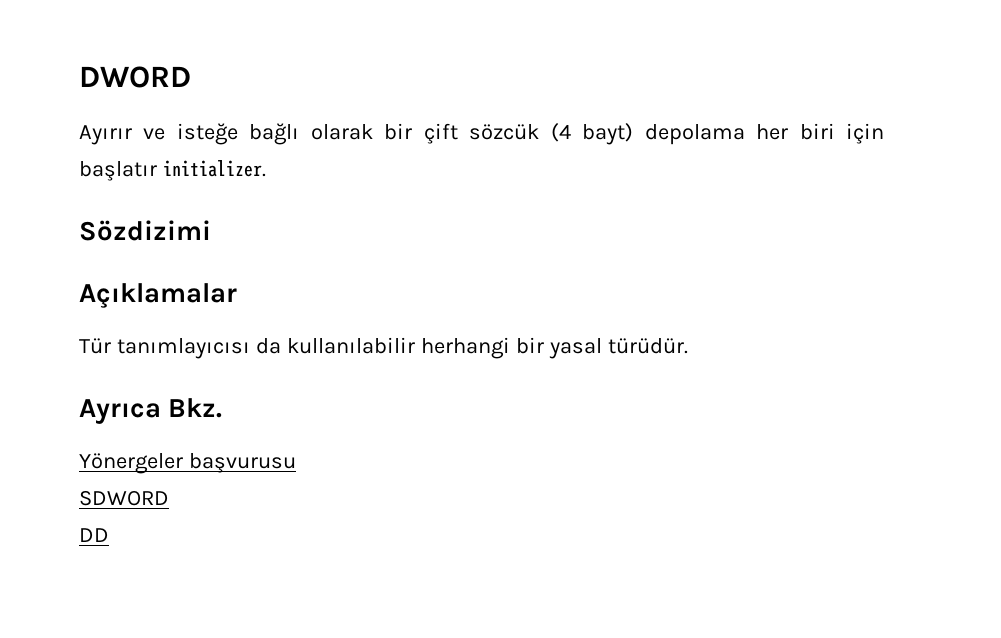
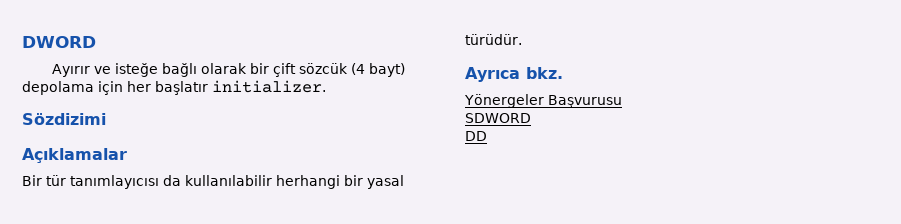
- Ayırır ve isteğe bağlı olarak bir çift sözcük (4 bayt) depolama her biri için başlatır initializer.
+ Ayırır ve isteğe bağlı olarak bir çift sözcük (4 bayt) depolama için her başlatır initializer.
- Tür tanımlayıcısı da kullanılabilir herhangi bir yasal türüdür.
+ Bir tür tanımlayıcısı da kullanılabilir herhangi bir yasal türüdür.
- Ayrıca Bkz.
+ Ayrıca bkz.
- Yönergeler başvurusu
+ Yönergeler Başvurusu

